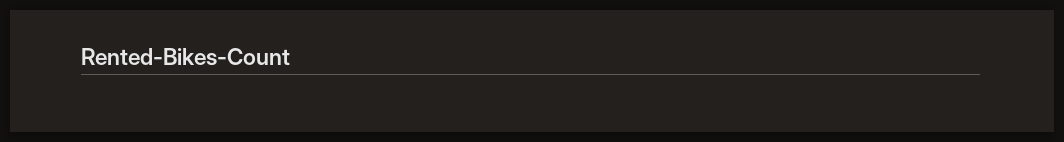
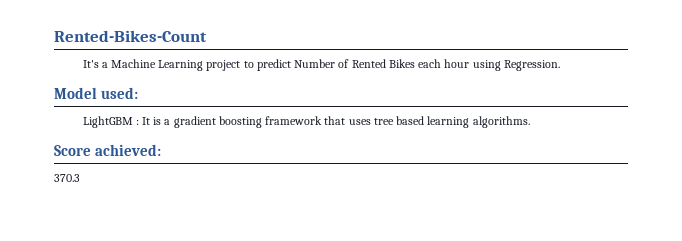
+ It's a Machine Learning project to predict Number of Rented Bikes each hour using Regression.
+ Model used:
+ LightGBM : It is a gradient boosting framework that uses tree based learning algorithms.
+ Score achieved:
+ 370.3

